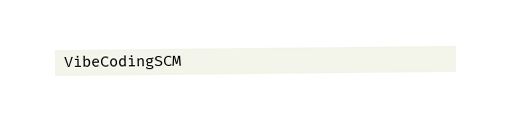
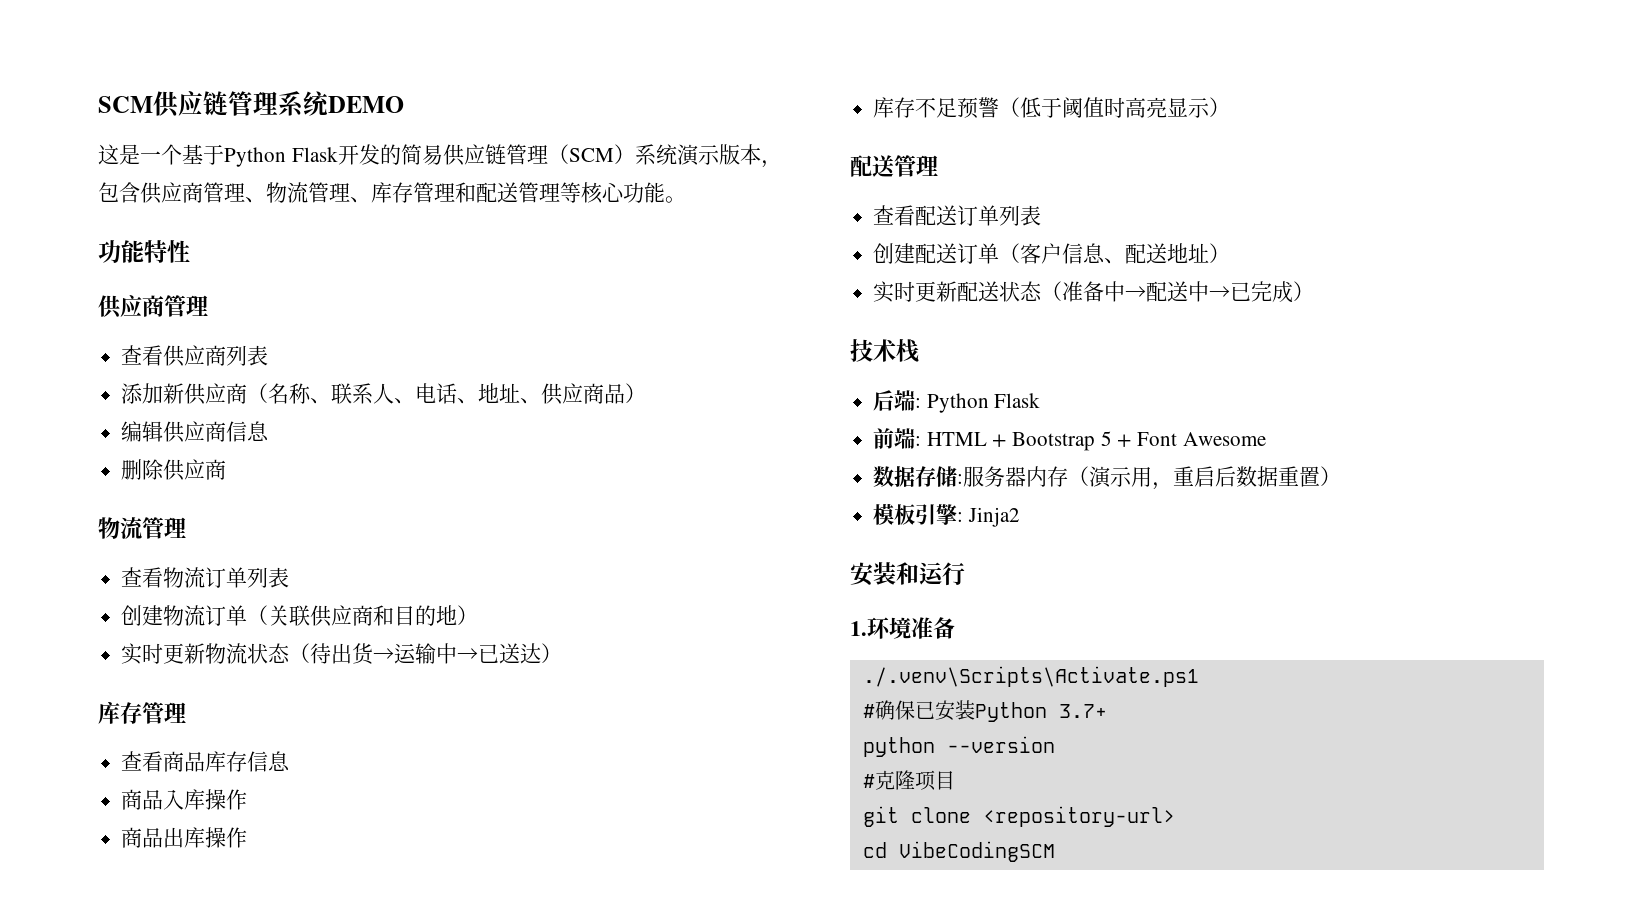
- VibeCodingSCM
+ SCM供应链管理系统DEMO
+ 这是一个基于Python Flask开发的简易供应链管理（SCM）系统演示版本，包含供应商管理、物流管理、库存管理和配送管理等核心功能。
+ 功能特性
+ 供应商管理
+ 查看供应商列表
+ 添加新供应商（名称、联系人、电话、地址、供应商品）
+ 编辑供应商信息
+ 删除供应商
+ 物流管理
+ 查看物流订单列表
+ 创建物流订单（关联供应商和目的地）
+ 实时更新物流状态（待出货→运输中→已送达）
+ 库存管理
+ 查看商品库存信息
+ 商品入库操作
+ 商品出库操作
+ 库存不足预警（低于阈值时高亮显示）
+ 配送管理
+ 查看配送订单列表
+ 创建配送订单（客户信息、配送地址）
+ 实时更新配送状态（准备中→配送中→已完成）
+ 技术栈
+ 后端: Python Flask
+ 前端: HTML + Bootstrap 5 + Font Awesome
+ 数据存储:服务器内存（演示用，重启后数据重置）
+ 模板引擎: Jinja2
+ 安装和运行
+ 1.环境准备
+ ./.venv\Scripts\Activate.ps1
+ #确保已安装Python 3.7+
+ python --version
+ #克隆项目
+ git clone <repository-url>
+ cd VibeCodingSCM

